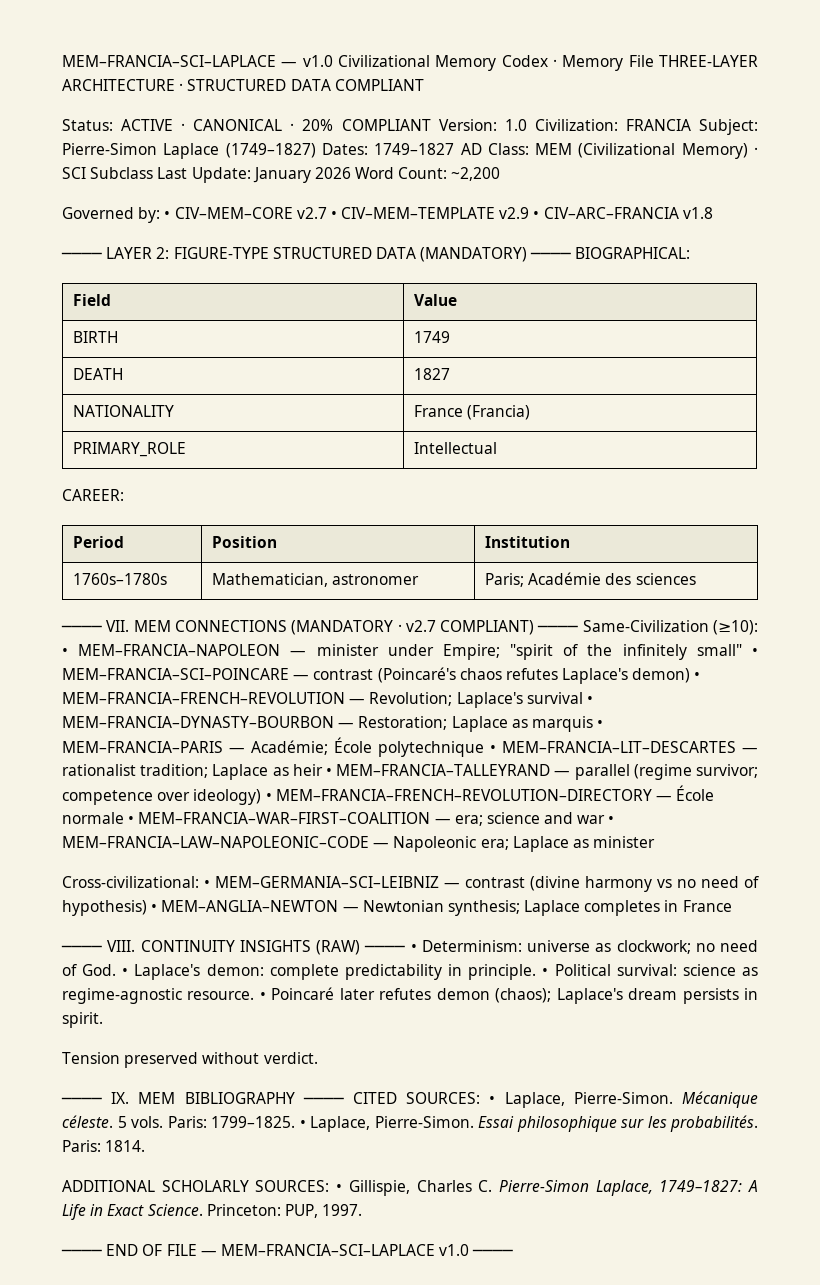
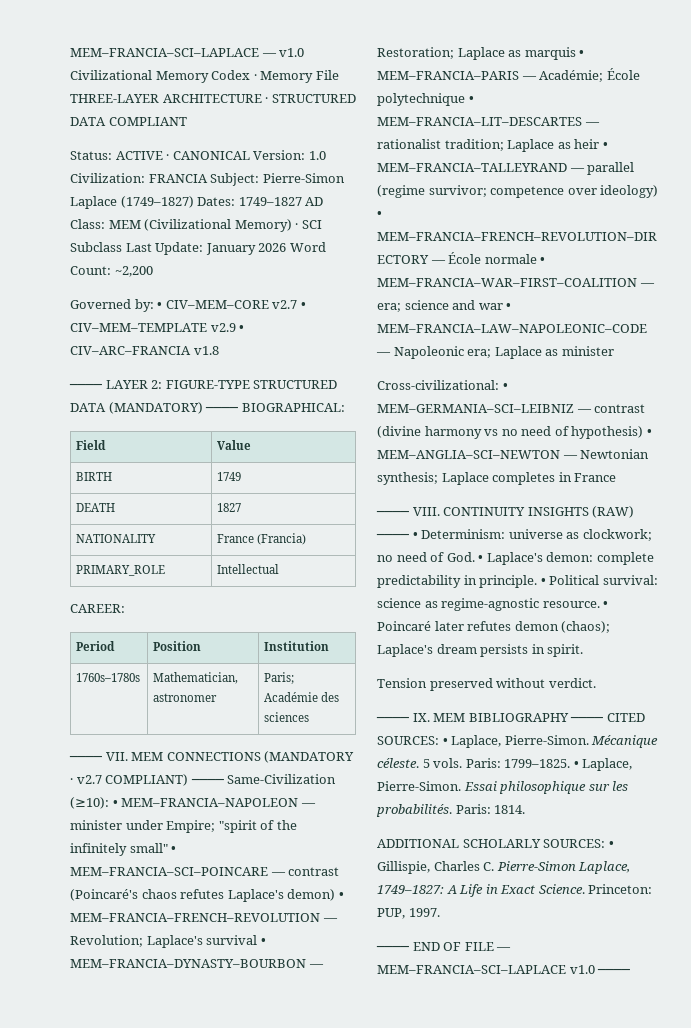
- Status: ACTIVE · CANONICAL · 20% COMPLIANT Version: 1.0 Civilization: FRANCIA Subject: Pierre-Simon Laplace (1749–1827) Dates: 1749–1827 AD Class: MEM (Civilizational Memory) · SCI Subclass Last Update: January 2026 Word Count: ~2,200
+ Status: ACTIVE · CANONICAL Version: 1.0 Civilization: FRANCIA Subject: Pierre-Simon Laplace (1749–1827) Dates: 1749–1827 AD Class: MEM (Civilizational Memory) · SCI Subclass Last Update: January 2026 Word Count: ~2,200
- Cross-civilizational: • MEM–GERMANIA–SCI–LEIBNIZ — contrast (divine harmony vs no need of hypothesis) • MEM–ANGLIA–NEWTON — Newtonian synthesis; Laplace completes in France
+ Cross-civilizational: • MEM–GERMANIA–SCI–LEIBNIZ — contrast (divine harmony vs no need of hypothesis) • MEM–ANGLIA–SCI–NEWTON — Newtonian synthesis; Laplace completes in France

